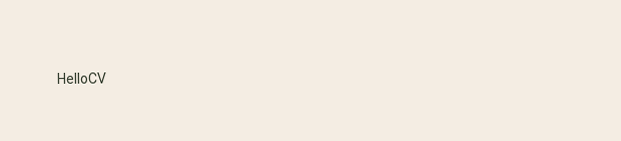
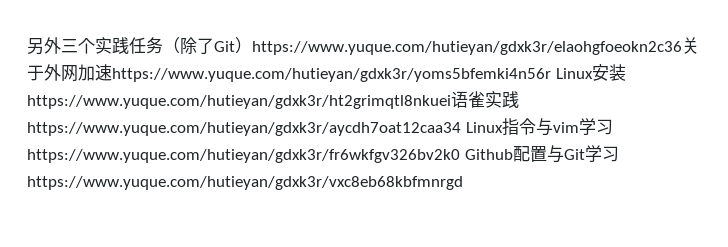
- HelloCV
+ 另外三个实践任务（除了Git）https://www.yuque.com/hutieyan/gdxk3r/elaohgfoeokn2c36关于外网加速https://www.yuque.com/hutieyan/gdxk3r/yoms5bfemki4n56r Linux安装https://www.yuque.com/hutieyan/gdxk3r/ht2grimqtl8nkuei语雀实践https://www.yuque.com/hutieyan/gdxk3r/aycdh7oat12caa34 Linux指令与vim学习https://www.yuque.com/hutieyan/gdxk3r/fr6wkfgv326bv2k0 Github配置与Git学习https://www.yuque.com/hutieyan/gdxk3r/vxc8eb68kbfmnrgd

